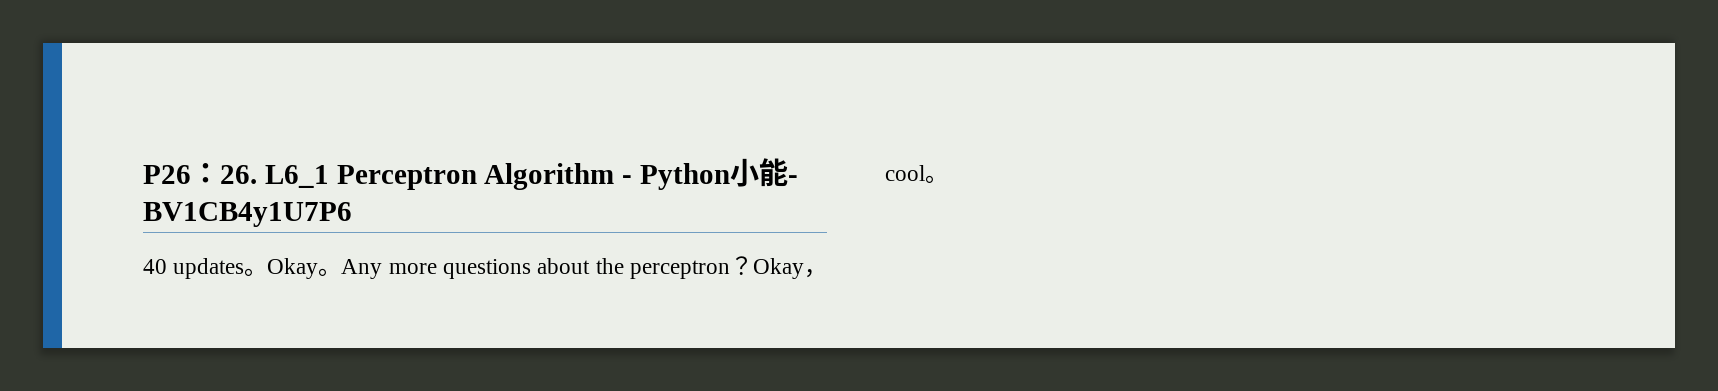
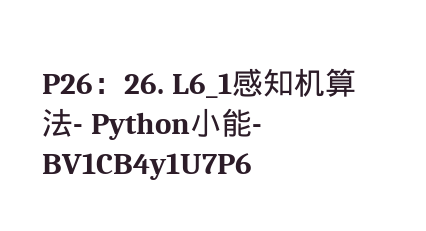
- P26：26. L6_1 Perceptron Algorithm - Python小能- BV1CB4y1U7P6
+ P26：26. L6_1感知机算法- Python小能- BV1CB4y1U7P6
- 40 updates。Okay。Any more questions about the perceptron？Okay，cool。

